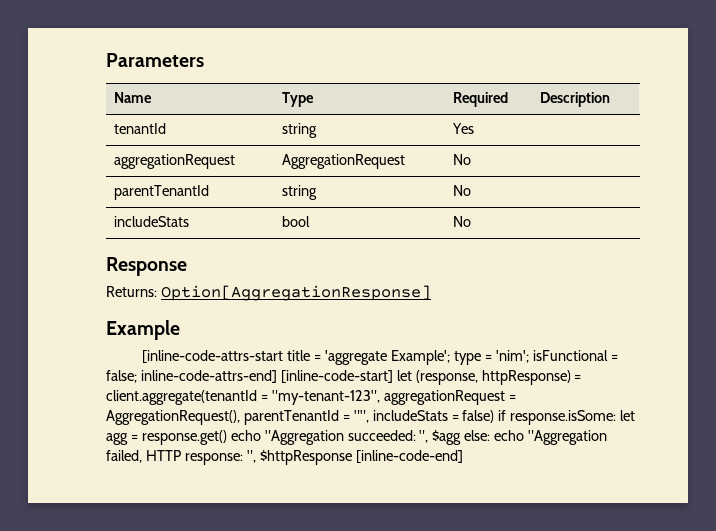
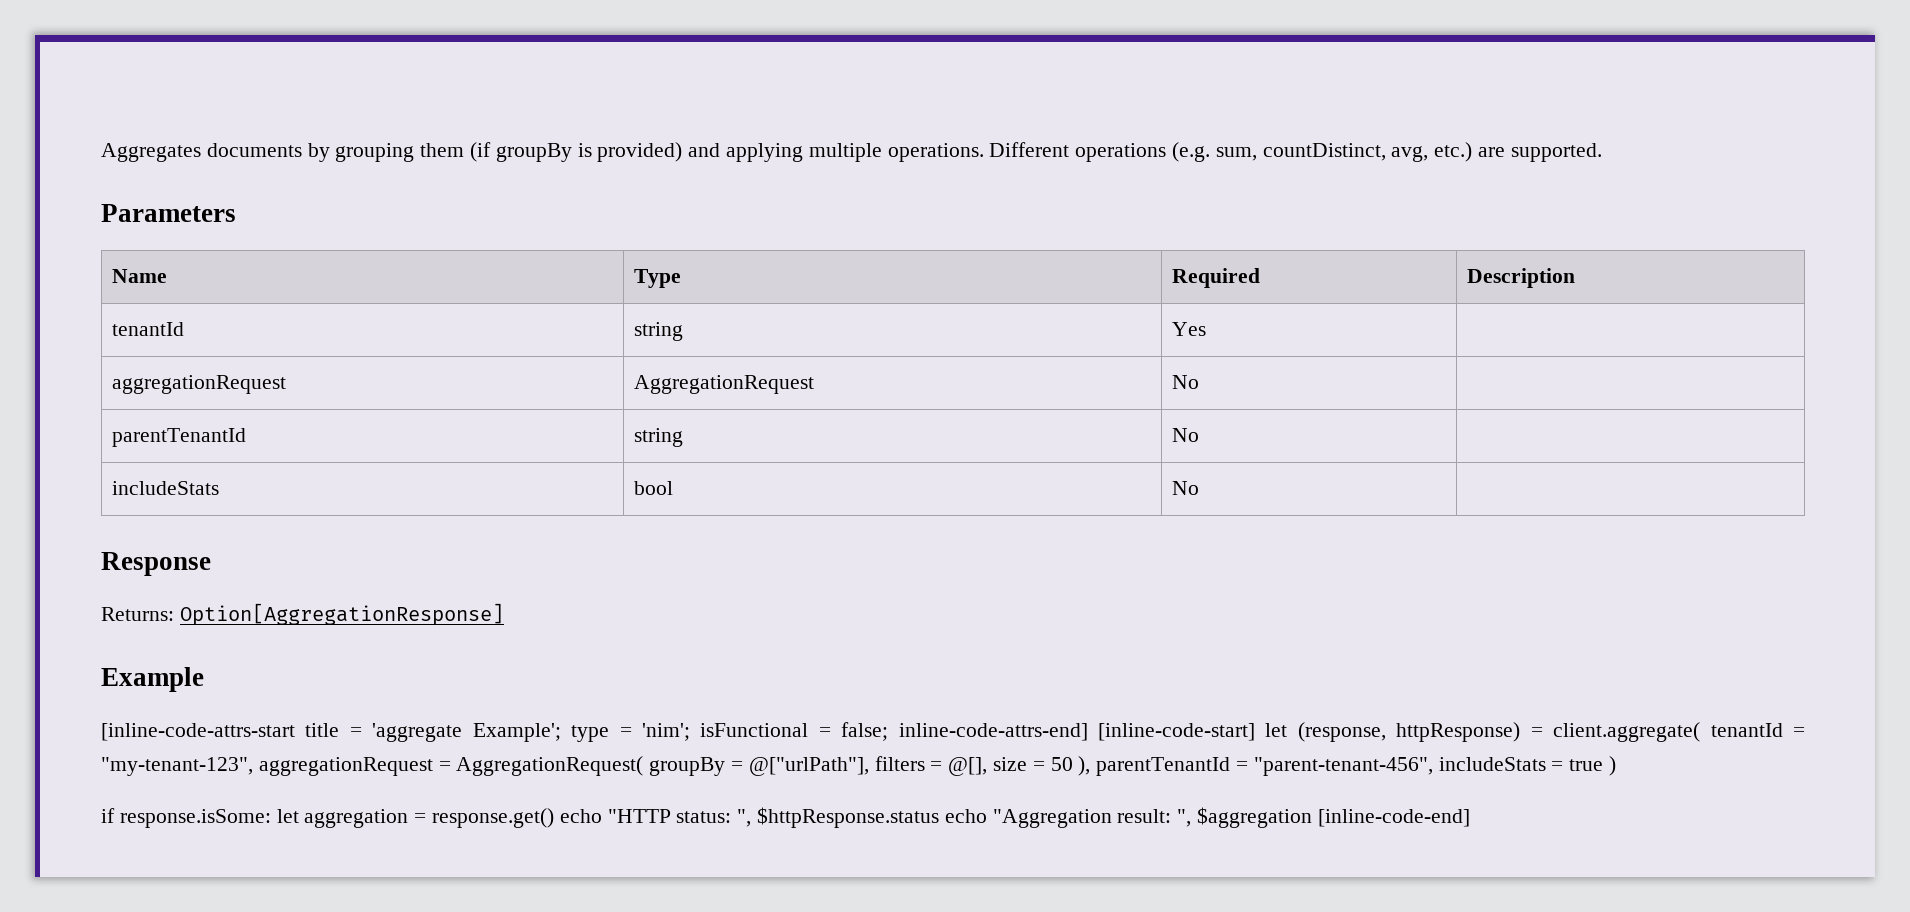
+ Aggregates documents by grouping them (if groupBy is provided) and applying multiple operations. Different operations (e.g. sum, countDistinct, avg, etc.) are supported.
- [inline-code-attrs-start title = 'aggregate Example'; type = 'nim'; isFunctional = false; inline-code-attrs-end] [inline-code-start] let (response, httpResponse) = client.aggregate(tenantId = "my-tenant-123", aggregationRequest = AggregationRequest(), parentTenantId = "", includeStats = false) if response.isSome: let agg = response.get() echo "Aggregation succeeded: ", $agg else: echo "Aggregation failed, HTTP response: ", $httpResponse [inline-code-end]
+ [inline-code-attrs-start title = 'aggregate Example'; type = 'nim'; isFunctional = false; inline-code-attrs-end] [inline-code-start] let (response, httpResponse) = client.aggregate( tenantId = "my-tenant-123", aggregationRequest = AggregationRequest( groupBy = @["urlPath"], filters = @[], size = 50 ), parentTenantId = "parent-tenant-456", includeStats = true )
+ if response.isSome: let aggregation = response.get() echo "HTTP status: ", $httpResponse.status echo "Aggregation result: ", $aggregation [inline-code-end]

